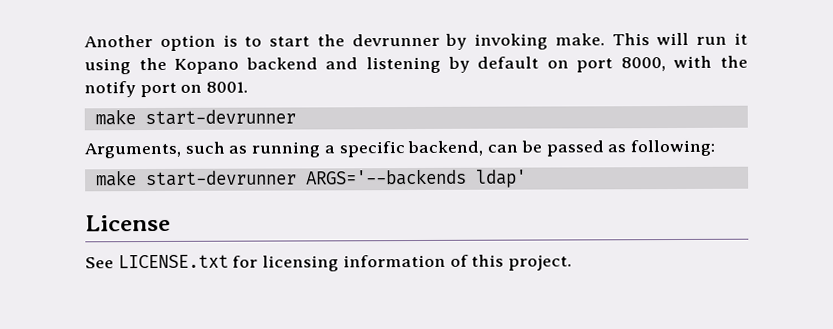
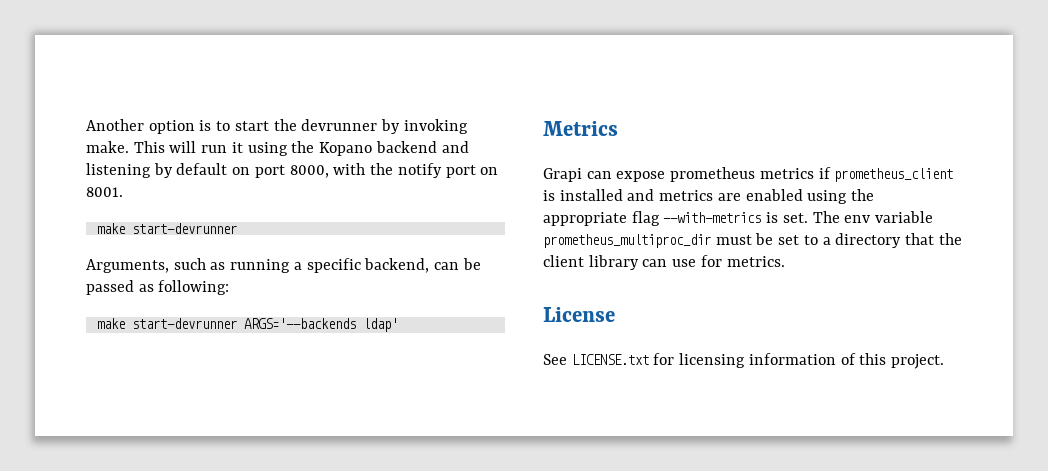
+ Metrics
+ Grapi can expose prometheus metrics if prometheus_client is installed and metrics are enabled using the appropriate flag --with-metrics is set. The env variable prometheus_multiproc_dir must be set to a directory that the client library can use for metrics.

